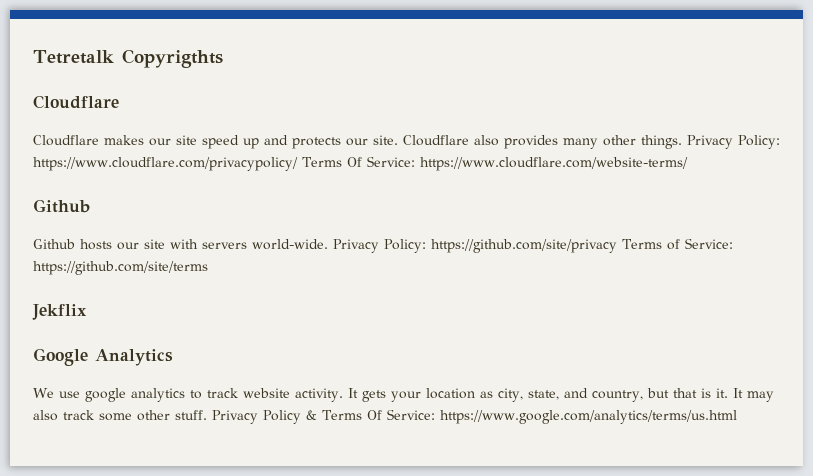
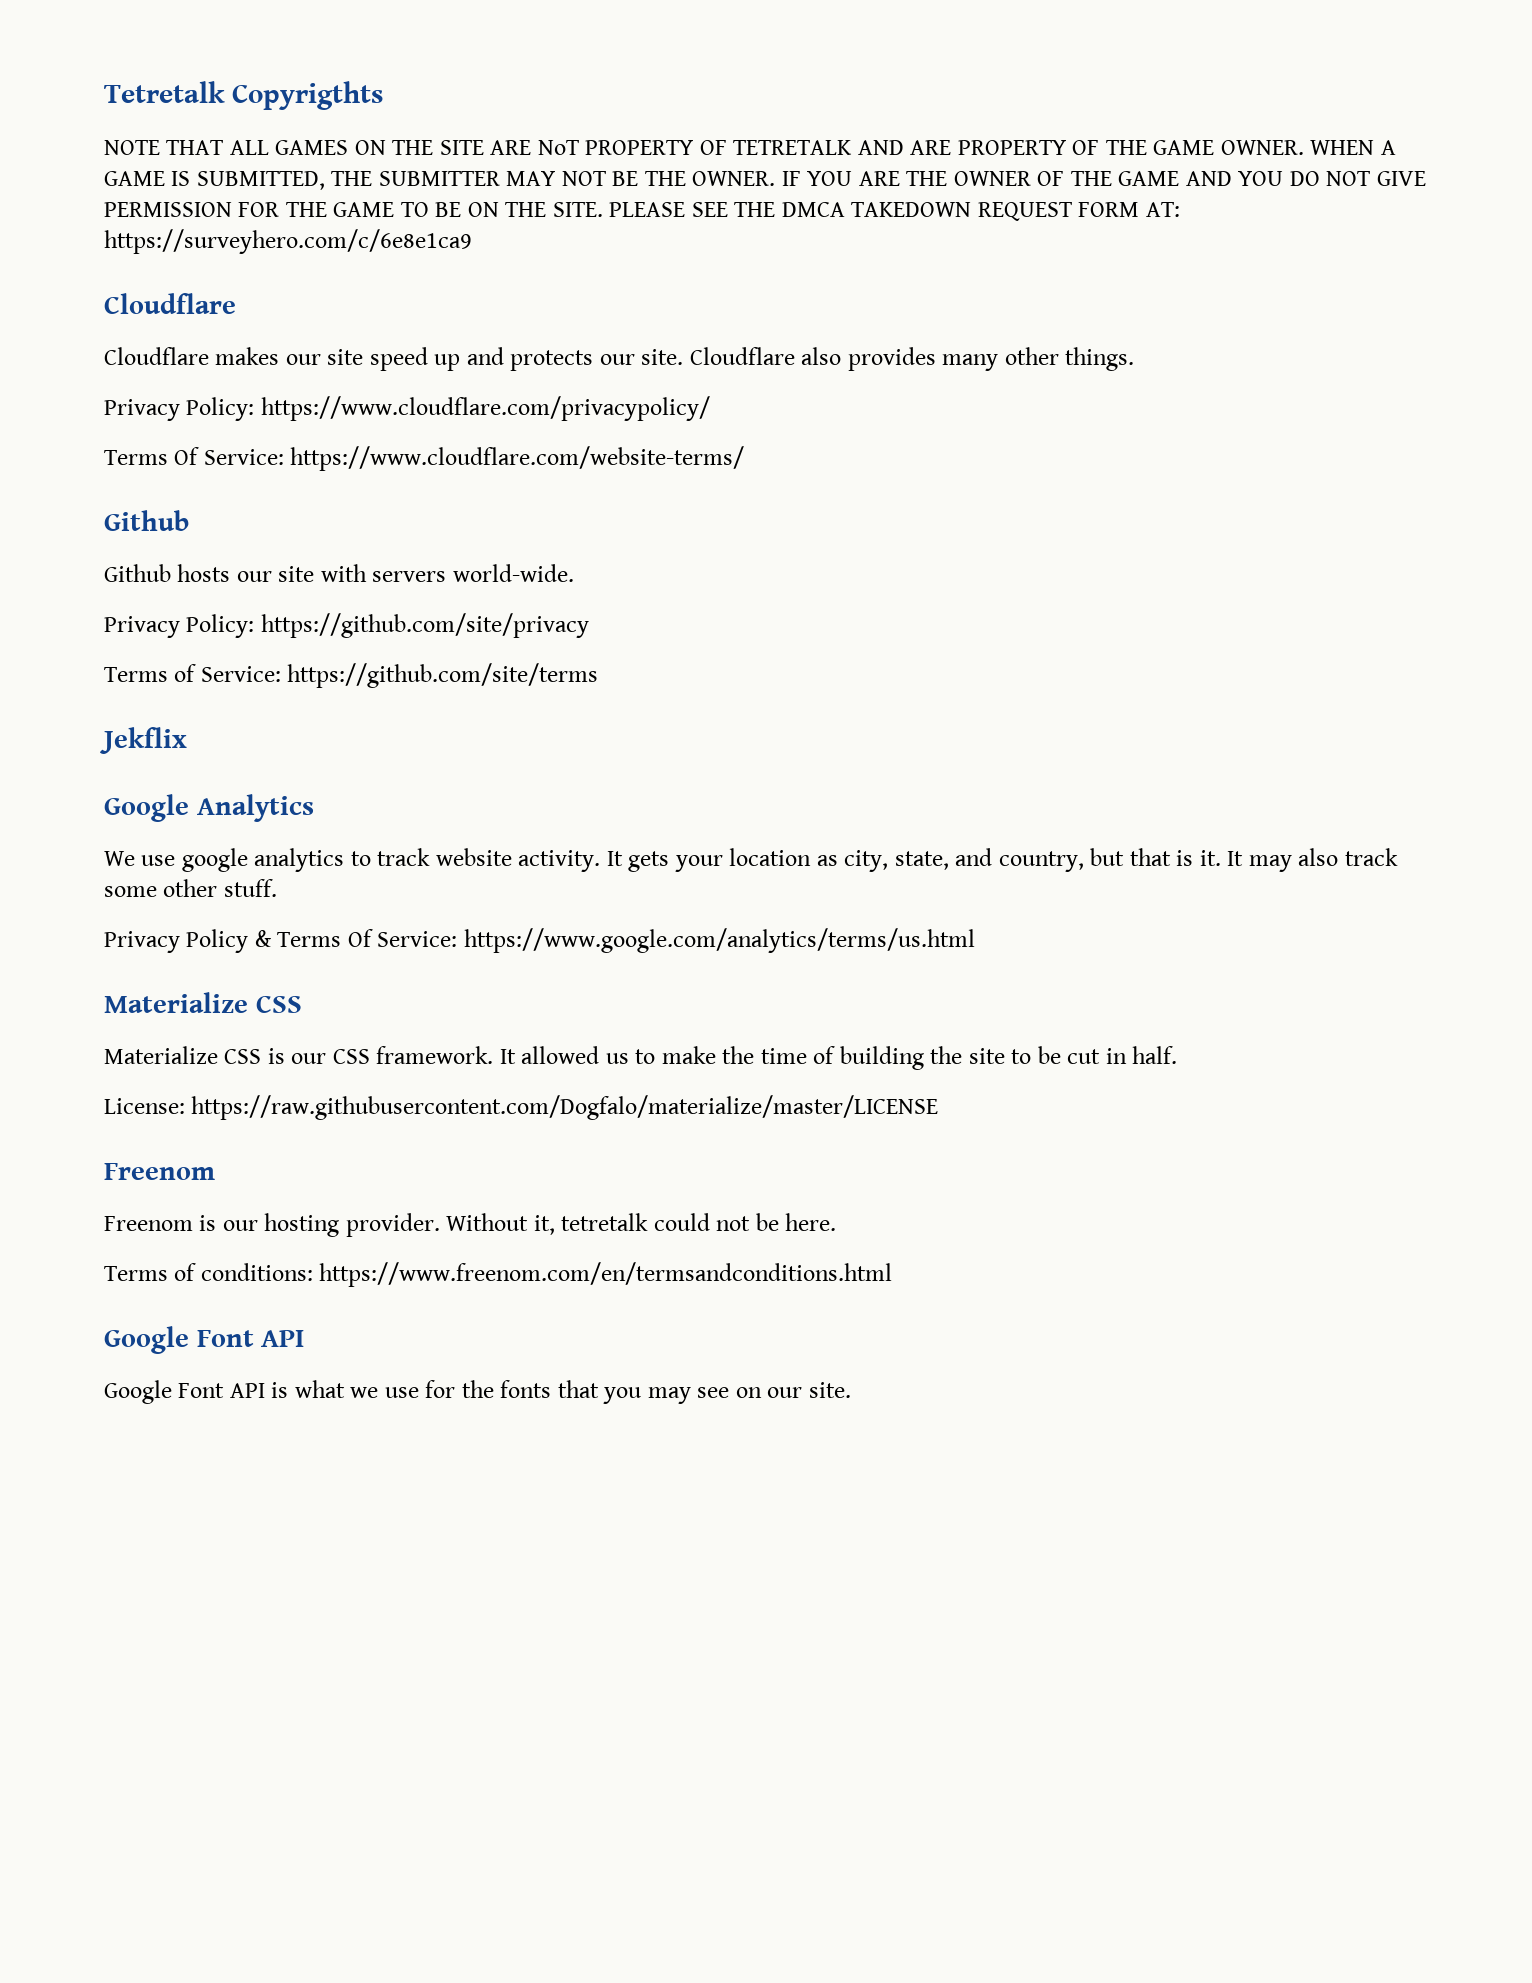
+ NOTE THAT ALL GAMES ON THE SITE ARE NoT PROPERTY OF TETRETALK AND ARE PROPERTY OF THE GAME OWNER. WHEN A GAME IS SUBMITTED, THE SUBMITTER MAY NOT BE THE OWNER. IF YOU ARE THE OWNER OF THE GAME AND YOU DO NOT GIVE PERMISSION FOR THE GAME TO BE ON THE SITE. PLEASE SEE THE DMCA TAKEDOWN REQUEST FORM AT: https://surveyhero.com/c/6e8e1ca9
- Cloudflare also provides many other things. Privacy Policy: https://www.cloudflare.com/privacypolicy/ Terms Of Service: https://www.cloudflare.com/website-terms/
+ Cloudflare also provides many other things.
+ Privacy Policy: https://www.cloudflare.com/privacypolicy/
+ Terms Of Service: https://www.cloudflare.com/website-terms/
- Github hosts our site with servers world-wide. Privacy Policy: https://github.com/site/privacy Terms of Service: https://github.com/site/terms
+ Github hosts our site with servers world-wide.
+ Privacy Policy: https://github.com/site/privacy
+ Terms of Service: https://github.com/site/terms
- It may also track some other stuff. Privacy Policy & Terms Of Service: https://www.google.com/analytics/terms/us.html
+ It may also track some other stuff.
+ Privacy Policy & Terms Of Service: https://www.google.com/analytics/terms/us.html
+ Materialize CSS
+ Materialize CSS is our CSS framework. It allowed us to make the time of building the site to be cut in half.
+ License: https://raw.githubusercontent.com/Dogfalo/materialize/master/LICENSE
+ Freenom
+ Freenom is our hosting provider. Without it, tetretalk could not be here.
+ Terms of conditions: https://www.freenom.com/en/termsandconditions.html
+ Google Font API
+ Google Font API is what we use for the fonts that you may see on our site.

